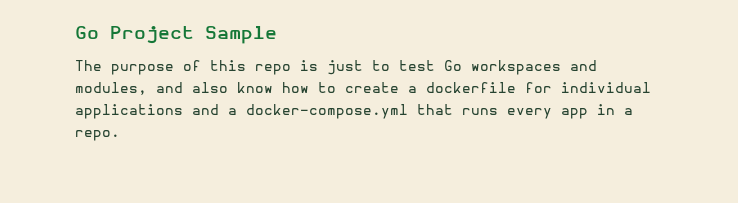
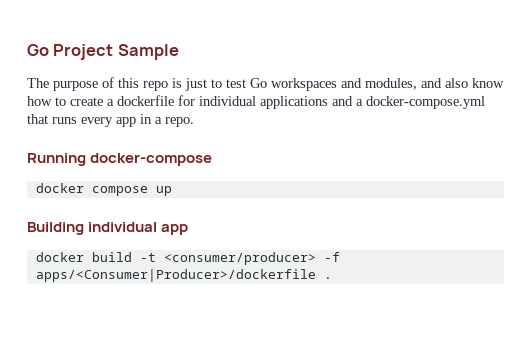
+ Running docker-compose
+ docker compose up
+ Building individual app
+ docker build -t <consumer/producer> -f apps/<Consumer|Producer>/dockerfile .

